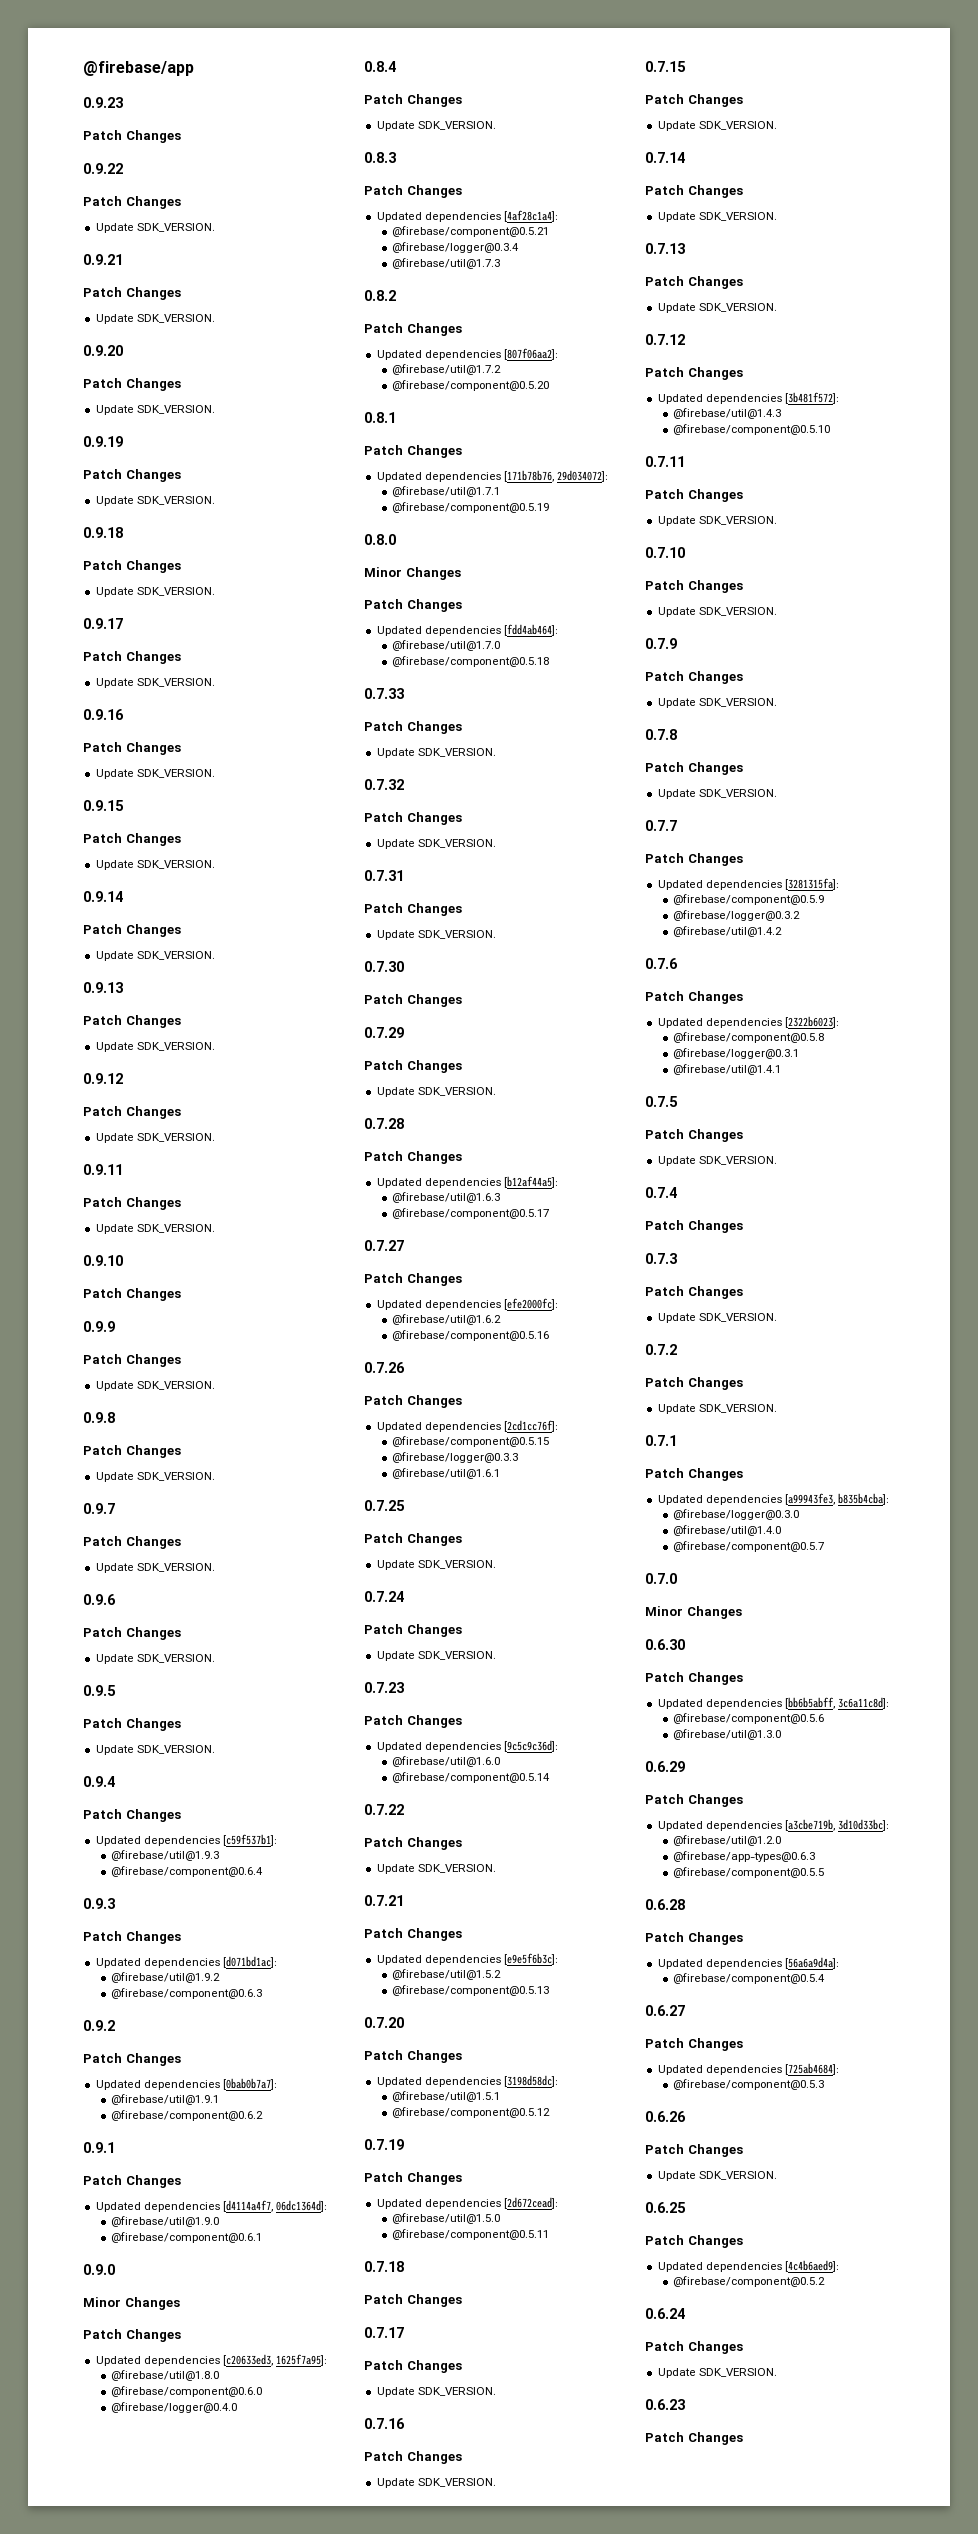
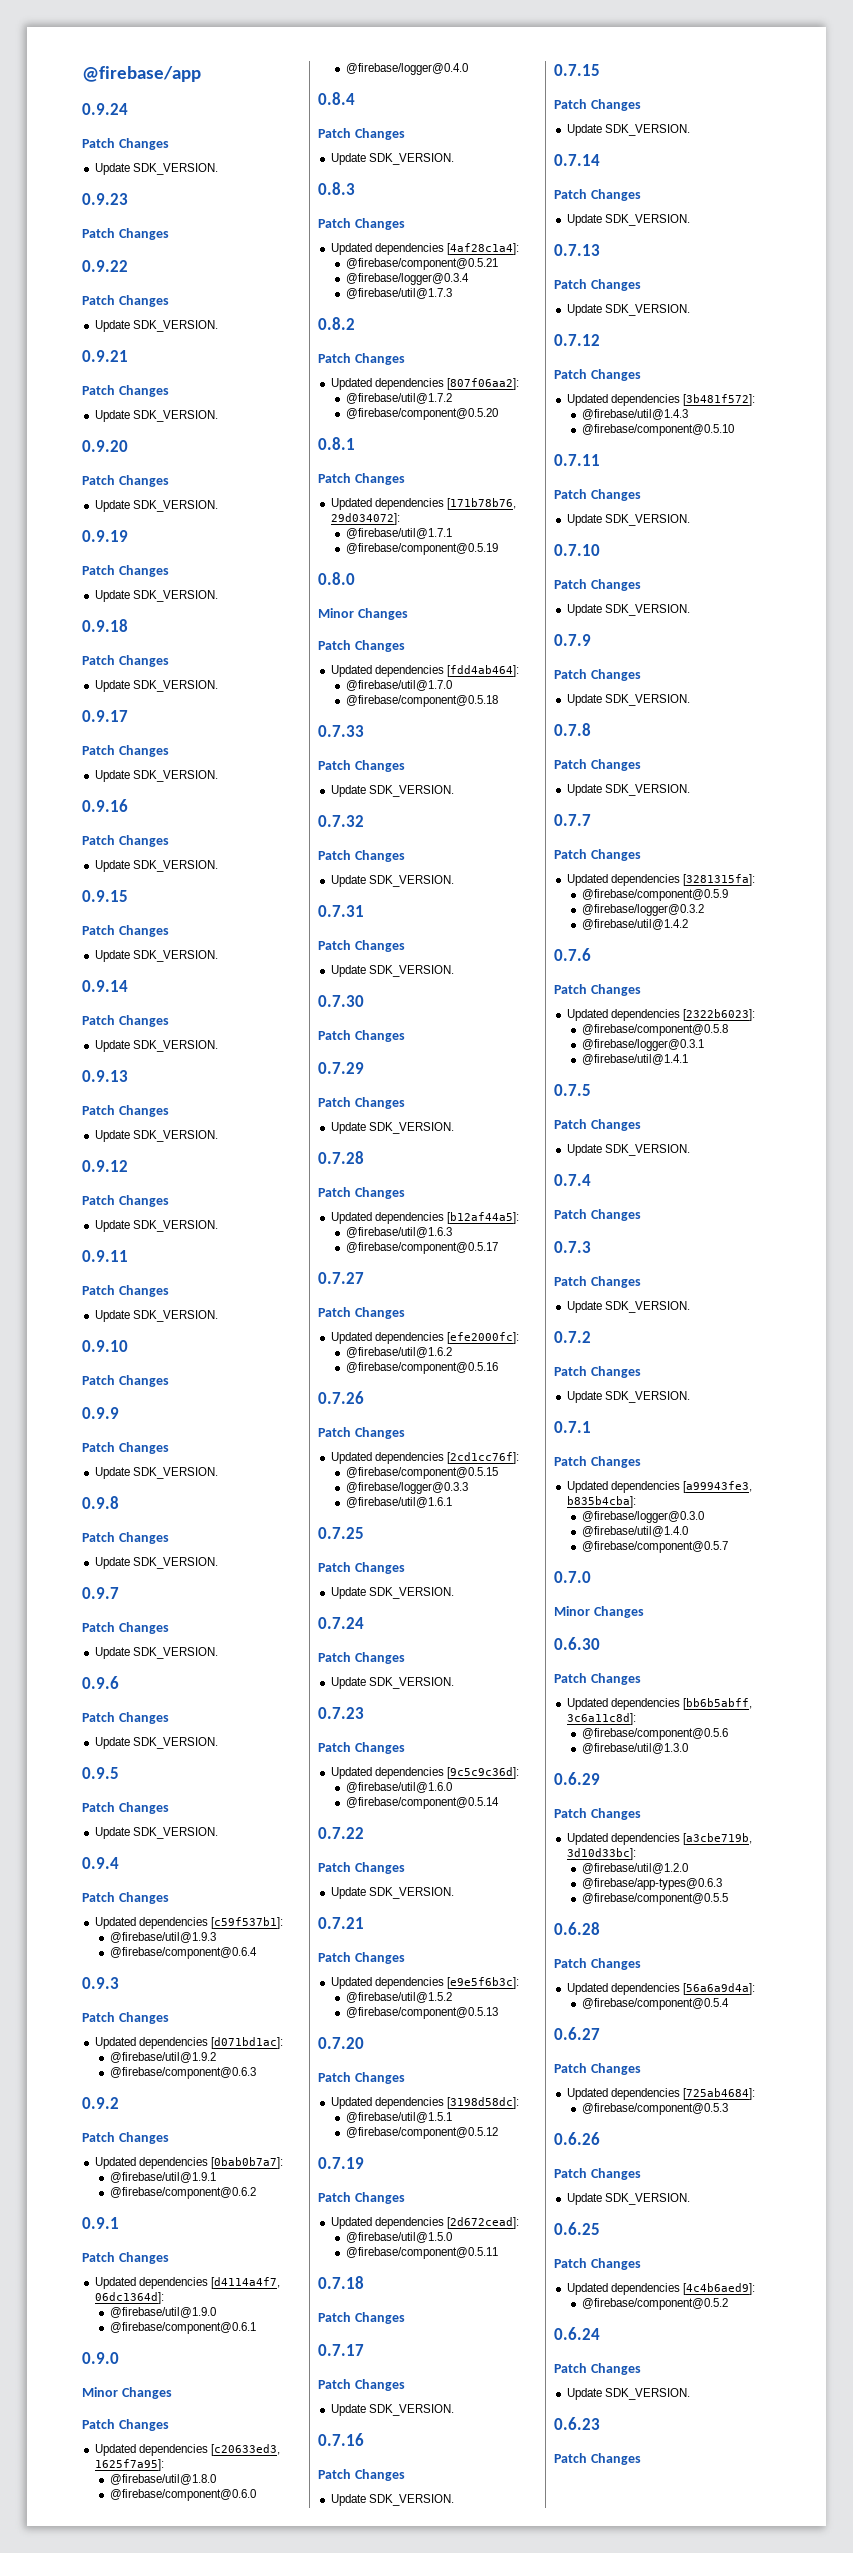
+ 0.9.24
+ Patch Changes
+ Update SDK_VERSION.

